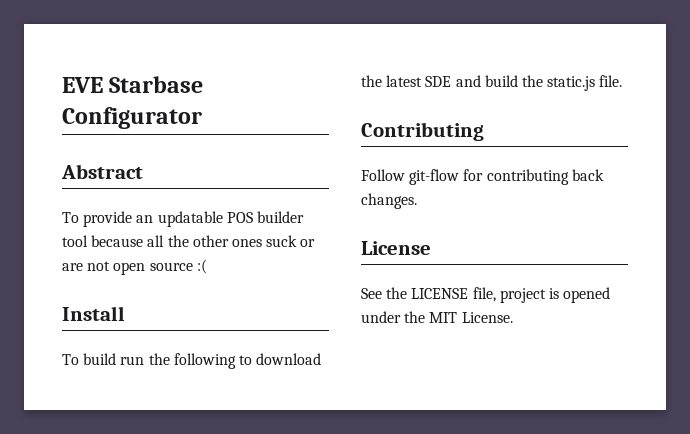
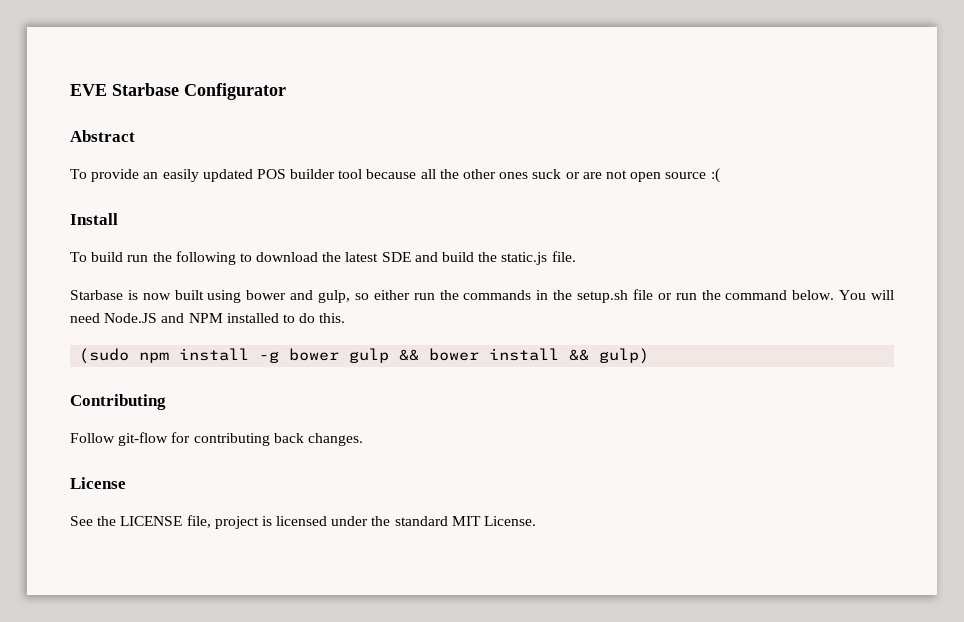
- To provide an updatable POS builder tool because all the other ones suck or are not open source :(
+ To provide an easily updated POS builder tool because all the other ones suck or are not open source :(
+ Starbase is now built using bower and gulp, so either run the commands in the setup.sh file or run the command below. You will need Node.JS and NPM installed to do this.
+ (sudo npm install -g bower gulp && bower install && gulp)
- See the LICENSE file, project is opened under the MIT License.
+ See the LICENSE file, project is licensed under the standard MIT License.

